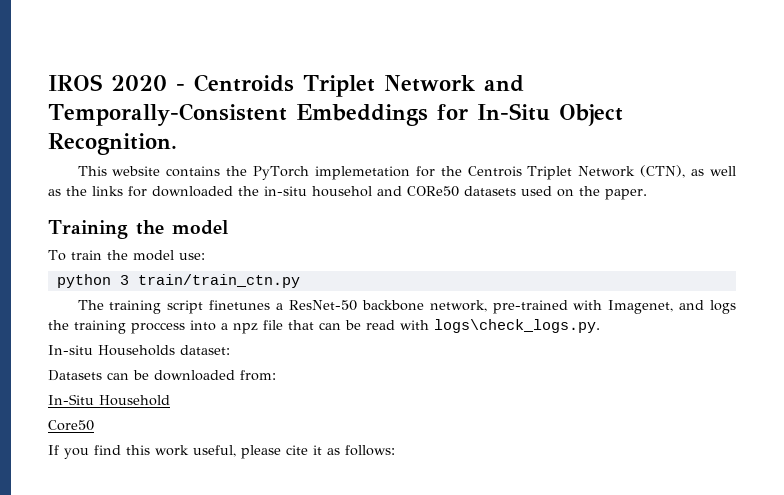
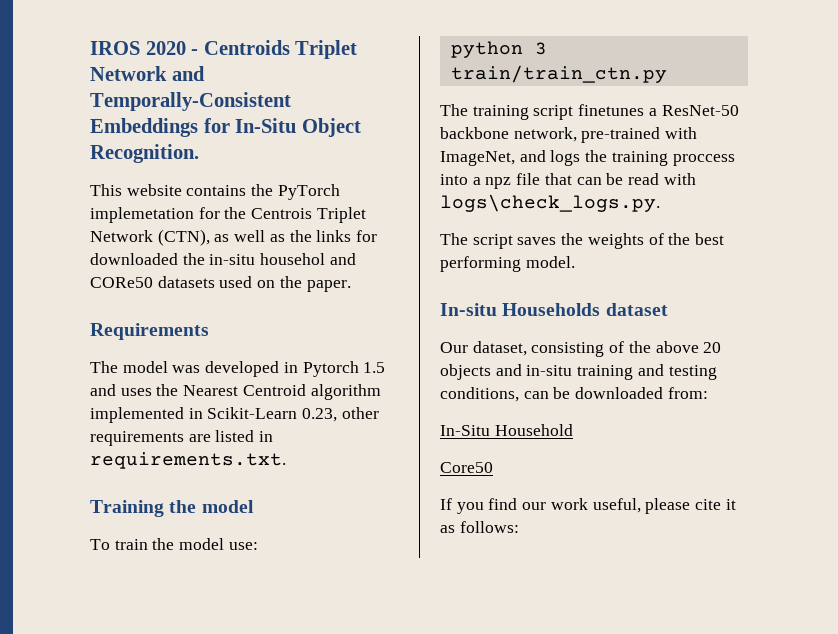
+ Requirements
+ The model was developed in Pytorch 1.5 and uses the Nearest Centroid algorithm implemented in Scikit-Learn 0.23, other requirements are listed in requirements.txt.
- The training script finetunes a ResNet-50 backbone network, pre-trained with Imagenet, and logs the training proccess into a npz file that can be read with logs\check_logs.py.
+ The training script finetunes a ResNet-50 backbone network, pre-trained with ImageNet, and logs the training proccess into a npz file that can be read with logs\check_logs.py.
- In-situ Households dataset:
- Datasets can be downloaded from:
+ The script saves the weights of the best performing model.
+ In-situ Households dataset
+ Our dataset, consisting of the above 20 objects and in-situ training and testing conditions, can be downloaded from:
- If you find this work useful, please cite it as follows:
+ If you find our work useful, please cite it as follows:

